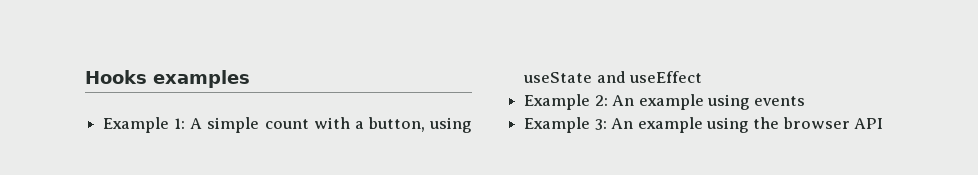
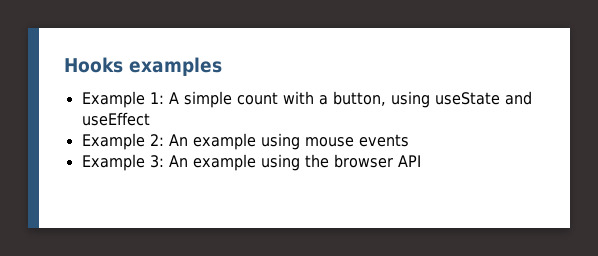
- Example 2: An example using events
+ Example 2: An example using mouse events

